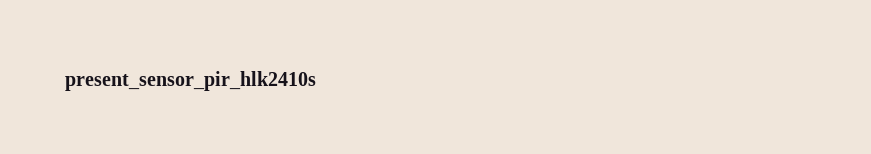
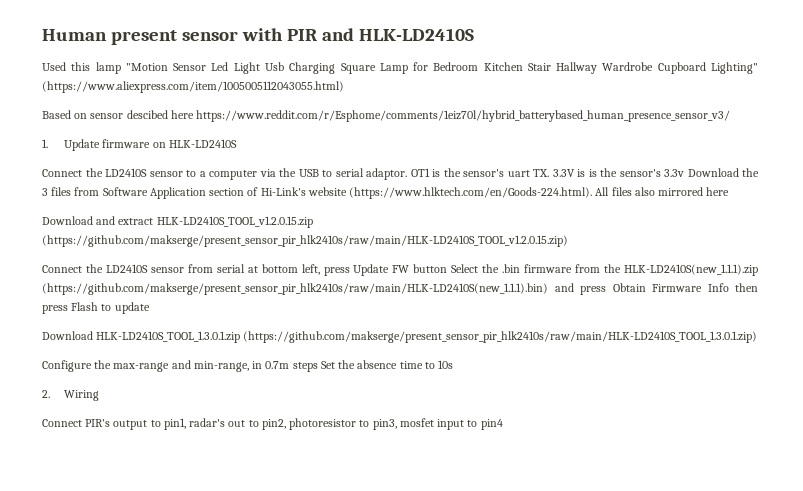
- present_sensor_pir_hlk2410s
+ Human present sensor with PIR and HLK-LD2410S
+ Used this lamp "Motion Sensor Led Light Usb Charging Square Lamp for Bedroom Kitchen Stair Hallway Wardrobe Cupboard Lighting" (https://www.aliexpress.com/item/1005005112043055.html)
+ Based on sensor descibed here https://www.reddit.com/r/Esphome/comments/1eiz70l/hybrid_batterybased_human_presence_sensor_v3/
+ 1. Update firmware on HLK-LD2410S
+ Connect the LD2410S sensor to a computer via the USB to serial adaptor. OT1 is the sensor's uart TX. 3.3V is is the sensor's 3.3v Download the 3 files from Software Application section of Hi-Link's website (https://www.hlktech.com/en/Goods-224.html). All files also mirrored here
+ Download and extract HLK-LD2410S_TOOL_v1.2.0.15.zip (https://github.com/makserge/present_sensor_pir_hlk2410s/raw/main/HLK-LD2410S_TOOL_v1.2.0.15.zip)
+ Connect the LD2410S sensor from serial at bottom left, press Update FW button Select the .bin firmware from the HLK-LD2410S(new_1.1.1).zip (https://github.com/makserge/present_sensor_pir_hlk2410s/raw/main/HLK-LD2410S(new_1.1.1).bin) and press Obtain Firmware Info then press Flash to update
+ Download HLK-LD2410S_TOOL_1.3.0.1.zip (https://github.com/makserge/present_sensor_pir_hlk2410s/raw/main/HLK-LD2410S_TOOL_1.3.0.1.zip)
+ Configure the max-range and min-range, in 0.7m steps Set the absence time to 10s
+ 2. Wiring
+ Connect PIR's output to pin1, radar's out to pin2, photoresistor to pin3, mosfet input to pin4

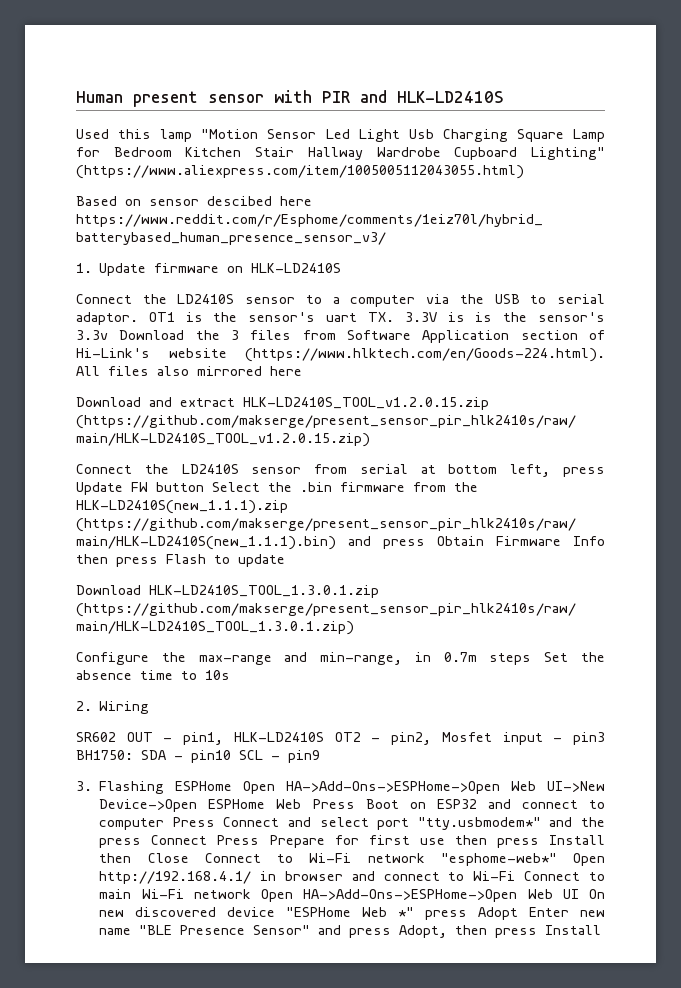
- Connect PIR's output to pin1, radar's out to pin2, photoresistor to pin3, mosfet input to pin4
+ SR602 OUT - pin1, HLK-LD2410S OT2 - pin2, Mosfet input - pin3 BH1750: SDA - pin10 SCL - pin9
+ 3. Flashing ESPHome Open HA->Add-Ons->ESPHome->Open Web UI->New Device->Open ESPHome Web Press Boot on ESP32 and connect to computer Press Connect and select port "tty.usbmodem*" and the press Connect Press Prepare for first use then press Install then Close Connect to Wi-Fi network "esphome-web*" Open http://192.168.4.1/ in browser and connect to Wi-Fi Connect to main Wi-Fi network Open HA->Add-Ons->ESPHome->Open Web UI On new discovered device "ESPHome Web *" press Adopt Enter new name "BLE Presence Sensor" and press Adopt, then press Install

